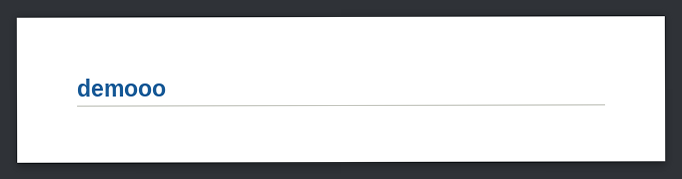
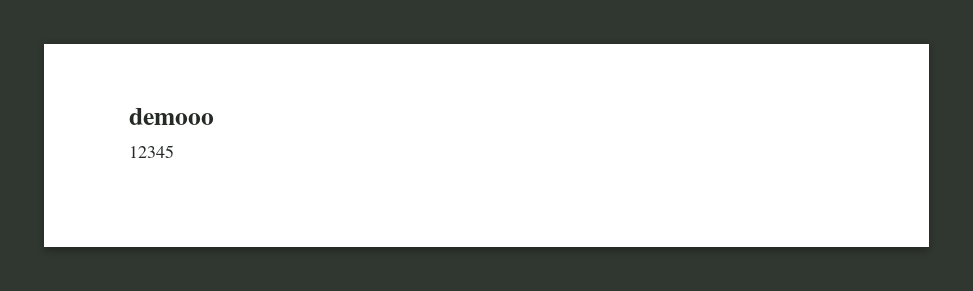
+ 12345

